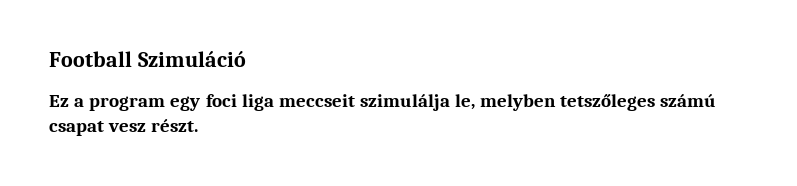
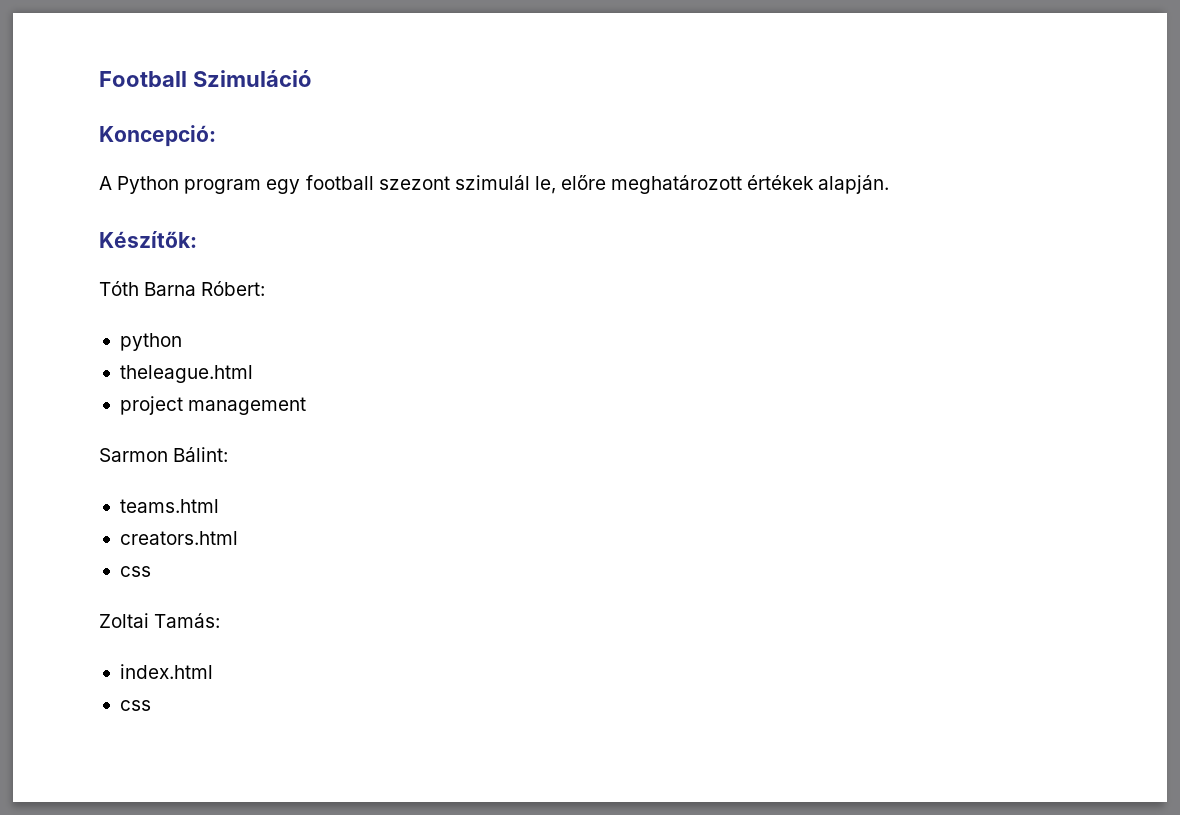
- Ez a program egy foci liga meccseit szimulálja le, melyben tetszőleges számú csapat vesz részt.
+ Koncepció:
+ A Python program egy football szezont szimulál le, előre meghatározott értékek alapján.
+ Készítők:
+ Tóth Barna Róbert:
+ python
+ theleague.html
+ project management
+ Sarmon Bálint:
+ teams.html
+ creators.html
+ css
+ Zoltai Tamás:
+ index.html
+ css

